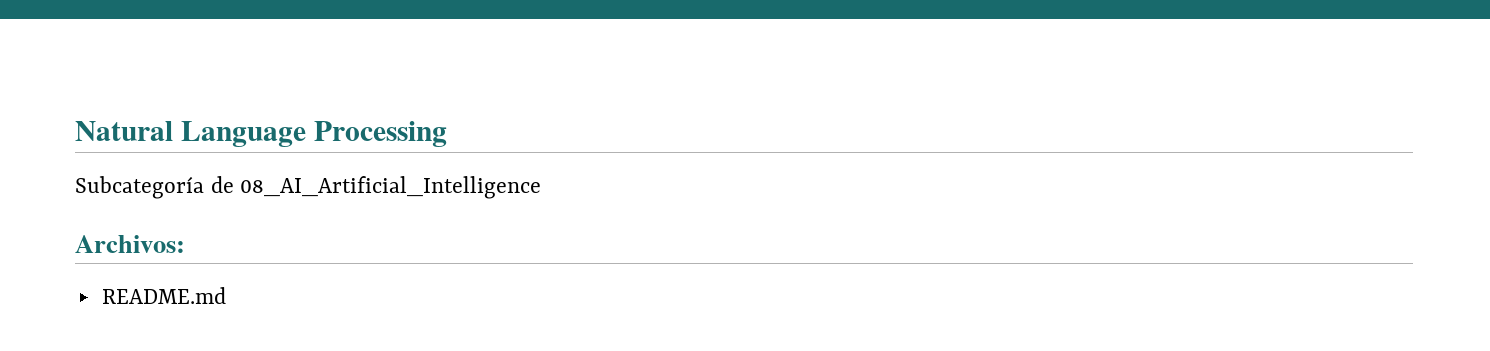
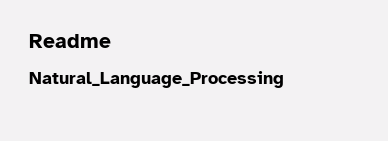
- Natural Language Processing
- Subcategoría de 08_AI_Artificial_Intelligence
- Archivos:
- README.md
+ Readme
+ Natural_Language_Processing

